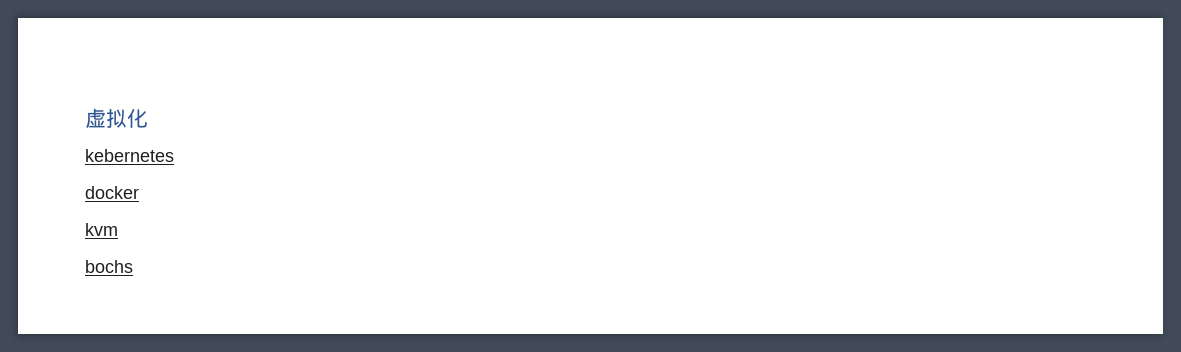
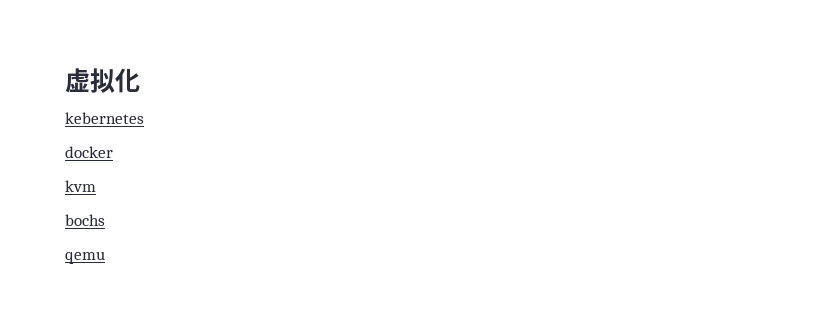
+ qemu

